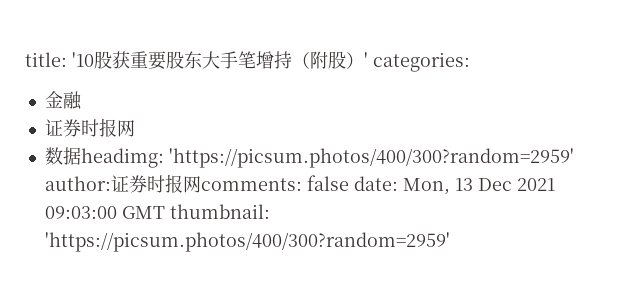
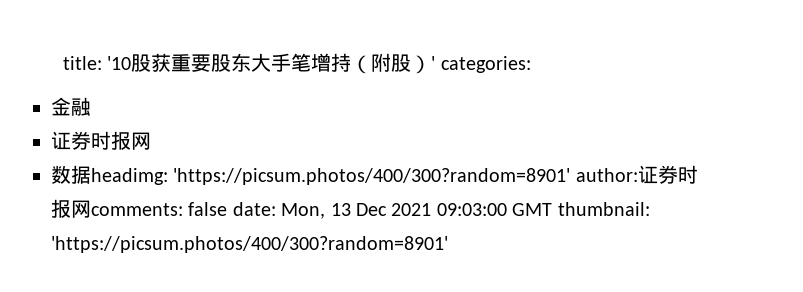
- 数据headimg: 'https://picsum.photos/400/300?random=2959' author:证券时报网comments: false date: Mon, 13 Dec 2021 09:03:00 GMT thumbnail: 'https://picsum.photos/400/300?random=2959'
+ 数据headimg: 'https://picsum.photos/400/300?random=8901' author:证券时报网comments: false date: Mon, 13 Dec 2021 09:03:00 GMT thumbnail: 'https://picsum.photos/400/300?random=8901'

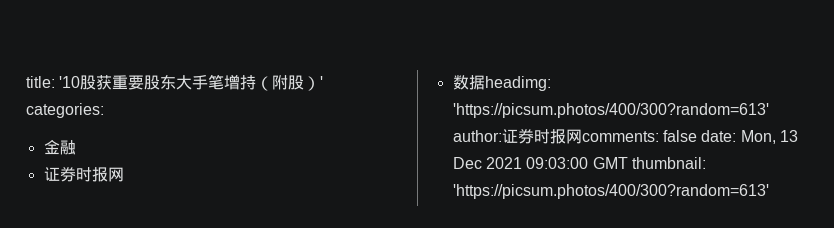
- 数据headimg: 'https://picsum.photos/400/300?random=8901' author:证券时报网comments: false date: Mon, 13 Dec 2021 09:03:00 GMT thumbnail: 'https://picsum.photos/400/300?random=8901'
+ 数据headimg: 'https://picsum.photos/400/300?random=613' author:证券时报网comments: false date: Mon, 13 Dec 2021 09:03:00 GMT thumbnail: 'https://picsum.photos/400/300?random=613'

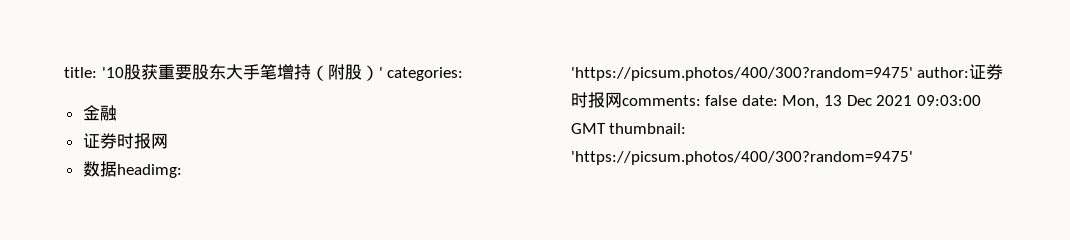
- 数据headimg: 'https://picsum.photos/400/300?random=613' author:证券时报网comments: false date: Mon, 13 Dec 2021 09:03:00 GMT thumbnail: 'https://picsum.photos/400/300?random=613'
+ 数据headimg: 'https://picsum.photos/400/300?random=9475' author:证券时报网comments: false date: Mon, 13 Dec 2021 09:03:00 GMT thumbnail: 'https://picsum.photos/400/300?random=9475'

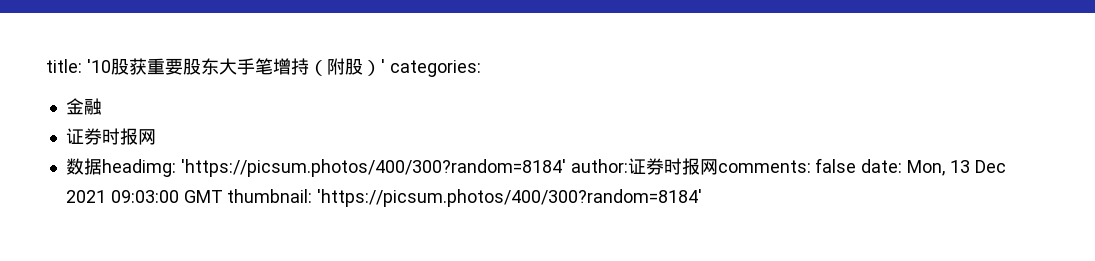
- 数据headimg: 'https://picsum.photos/400/300?random=9475' author:证券时报网comments: false date: Mon, 13 Dec 2021 09:03:00 GMT thumbnail: 'https://picsum.photos/400/300?random=9475'
+ 数据headimg: 'https://picsum.photos/400/300?random=8184' author:证券时报网comments: false date: Mon, 13 Dec 2021 09:03:00 GMT thumbnail: 'https://picsum.photos/400/300?random=8184'

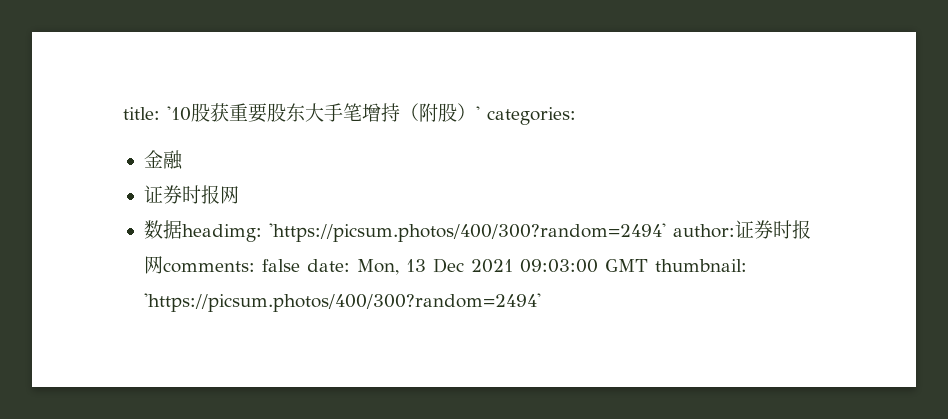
- 数据headimg: 'https://picsum.photos/400/300?random=8184' author:证券时报网comments: false date: Mon, 13 Dec 2021 09:03:00 GMT thumbnail: 'https://picsum.photos/400/300?random=8184'
+ 数据headimg: 'https://picsum.photos/400/300?random=2494' author:证券时报网comments: false date: Mon, 13 Dec 2021 09:03:00 GMT thumbnail: 'https://picsum.photos/400/300?random=2494'

